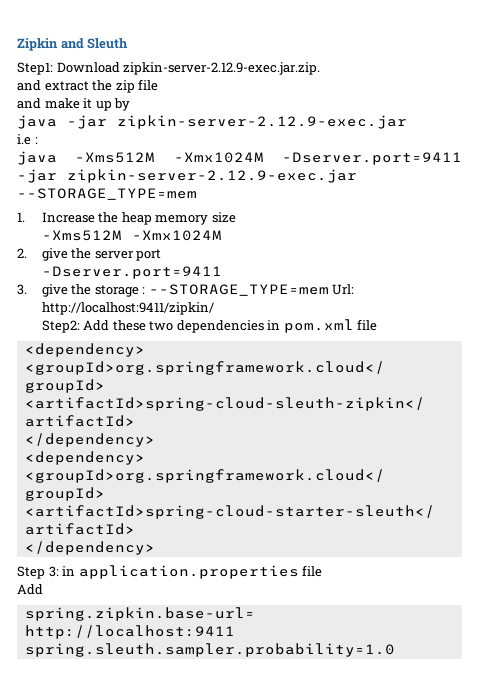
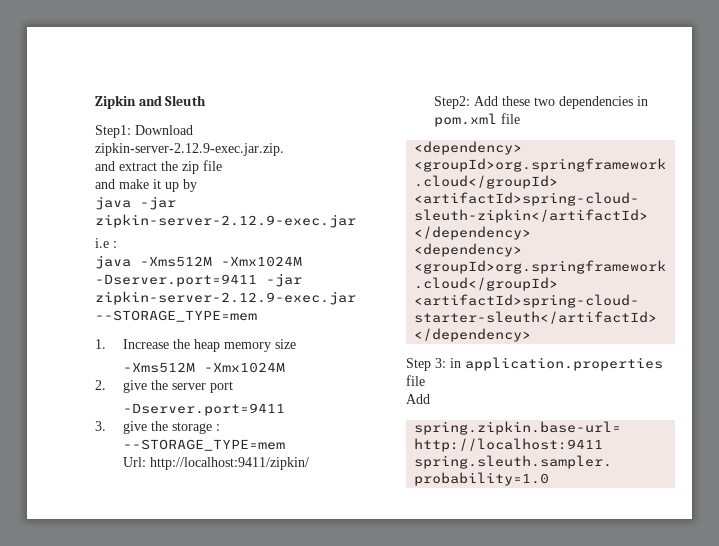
- 3. give the storage : --STORAGE_TYPE=mem Url: http://localhost:9411/zipkin/
+ 3. give the storage : --STORAGE_TYPE=mem
+ Url: http://localhost:9411/zipkin/

